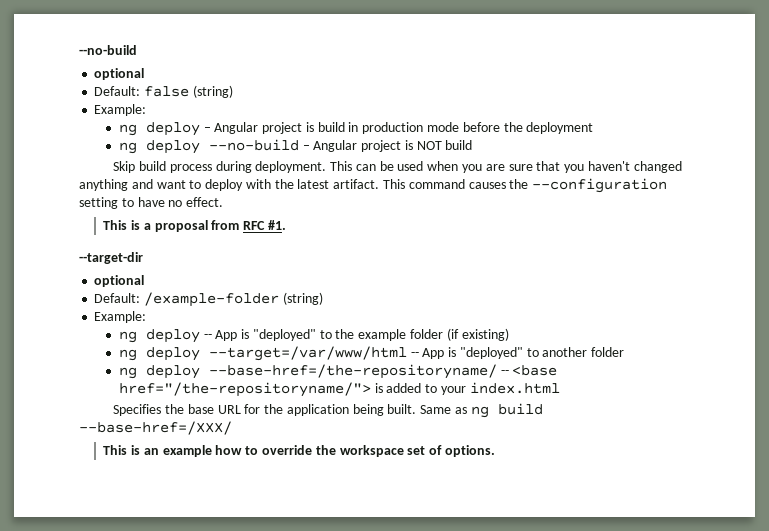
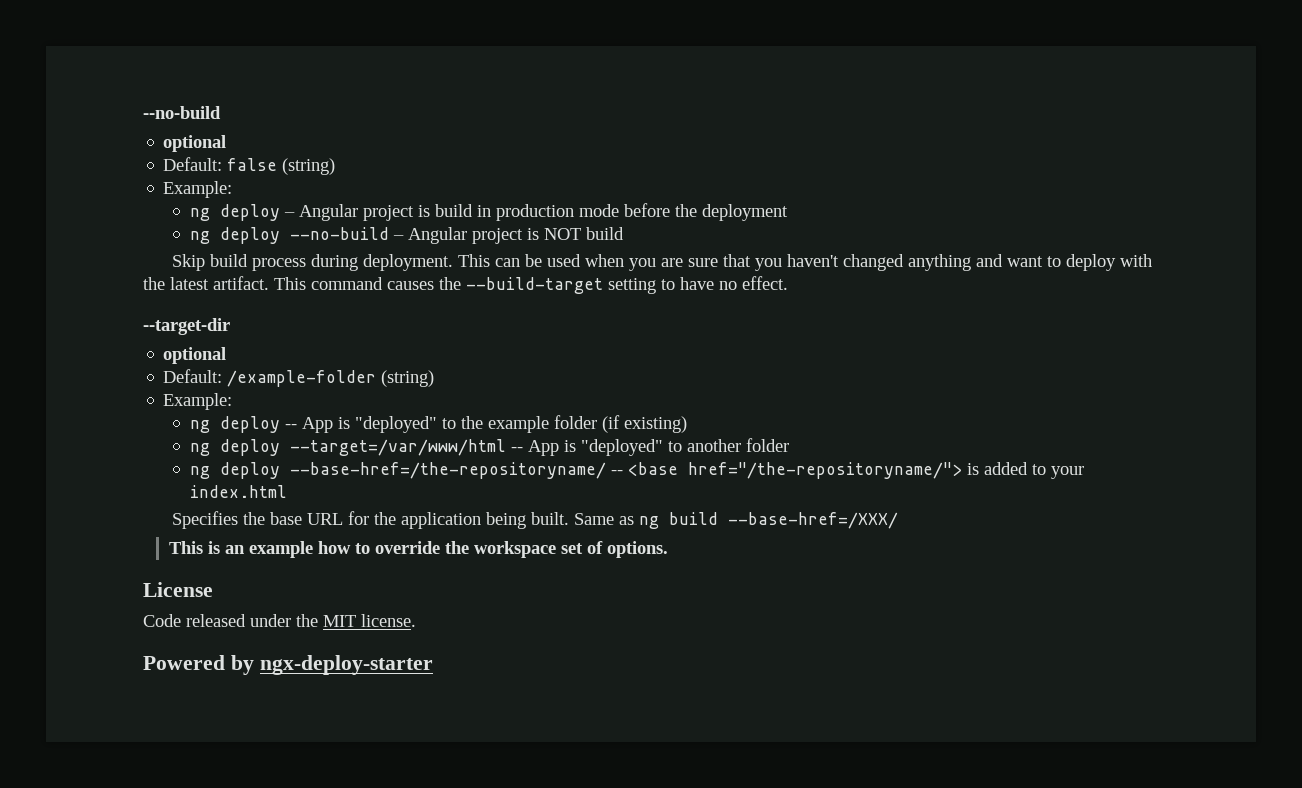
- This command causes the --configuration setting to have no effect.
+ This command causes the --build-target setting to have no effect.
- This is a proposal from RFC #1.
+ License
+ Code released under the MIT license.
+ Powered by ngx-deploy-starter

